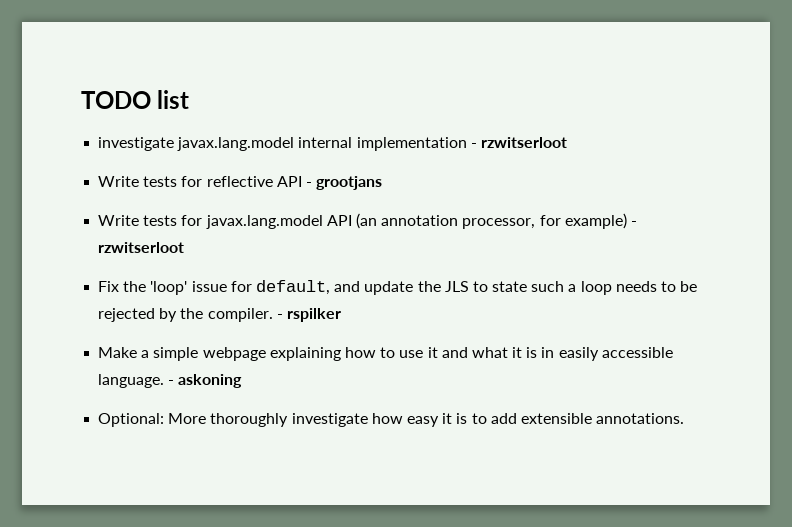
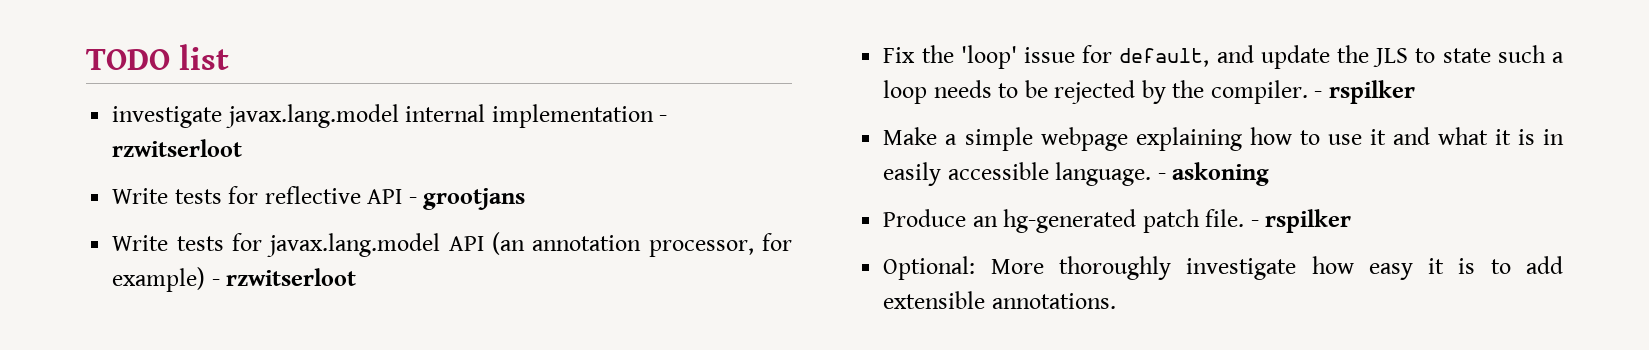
+ Produce an hg-generated patch file. - rspilker

